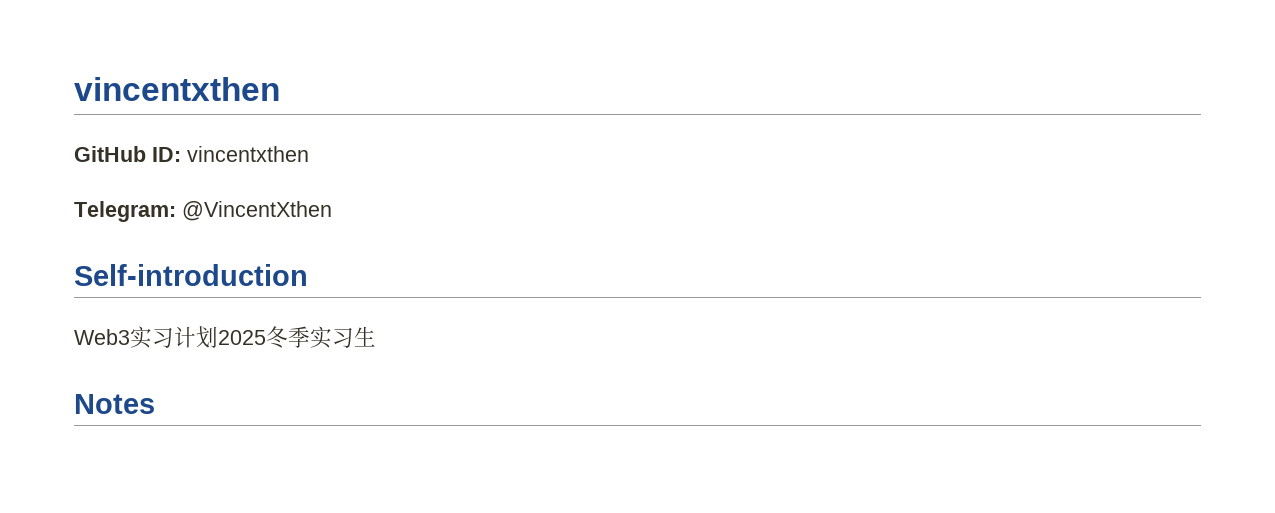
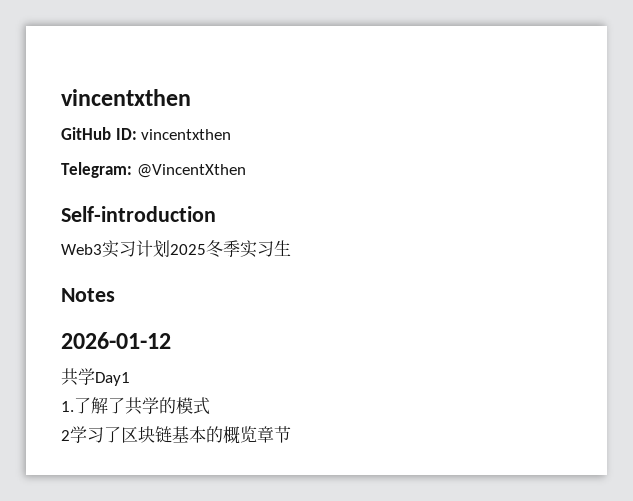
+ 2026-01-12
+ 共学Day1
+ 1.了解了共学的模式
+ 2学习了区块链基本的概览章节

